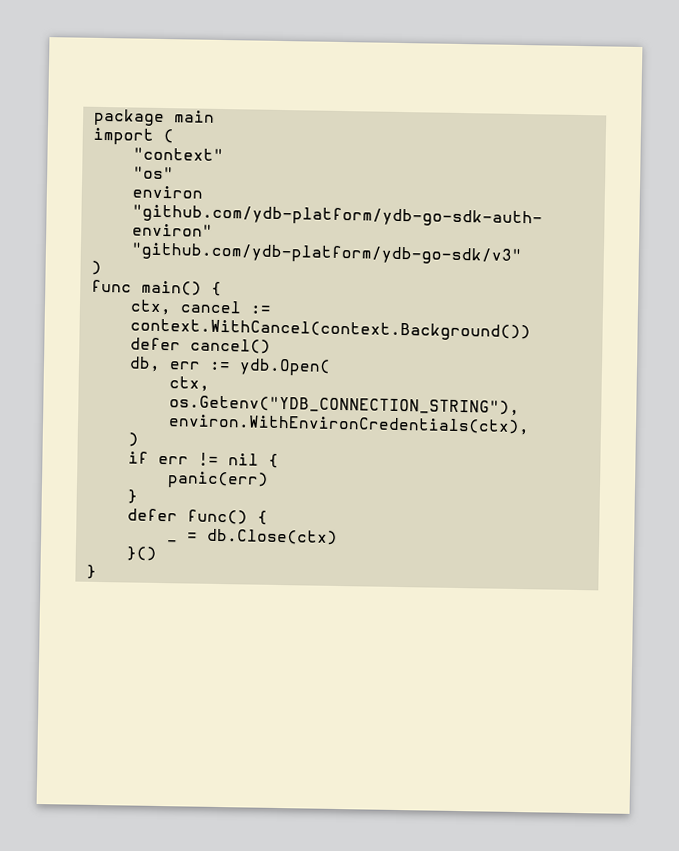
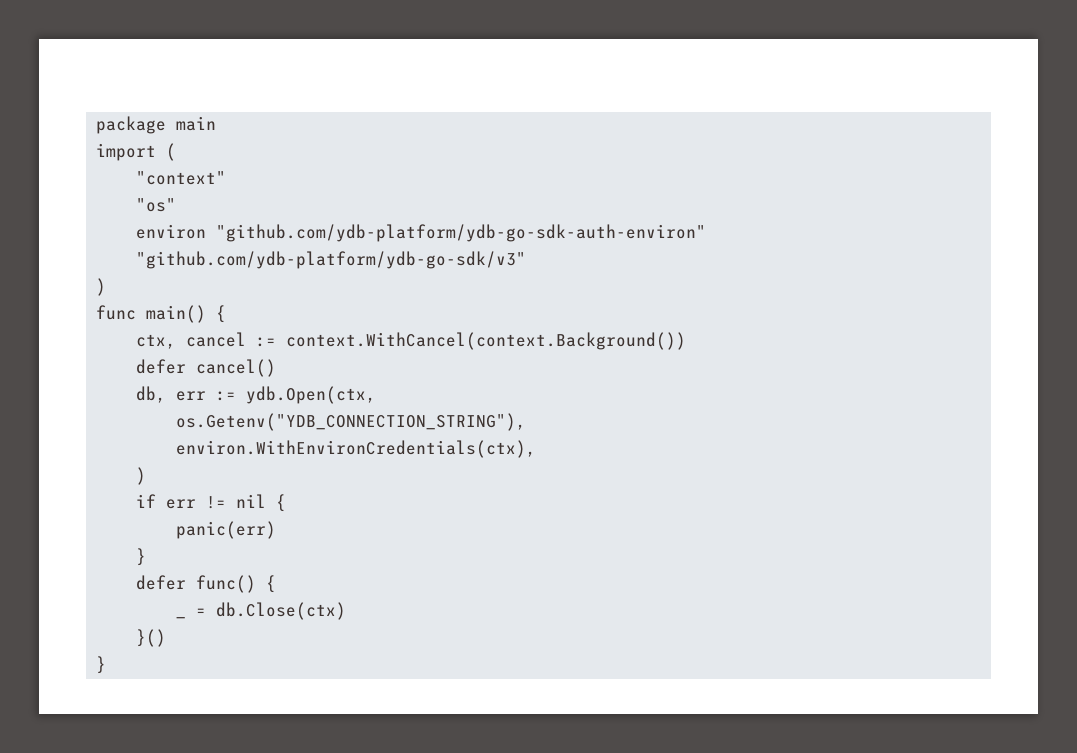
- db, err := ydb.Open(
- ctx,
+ db, err := ydb.Open(ctx,

